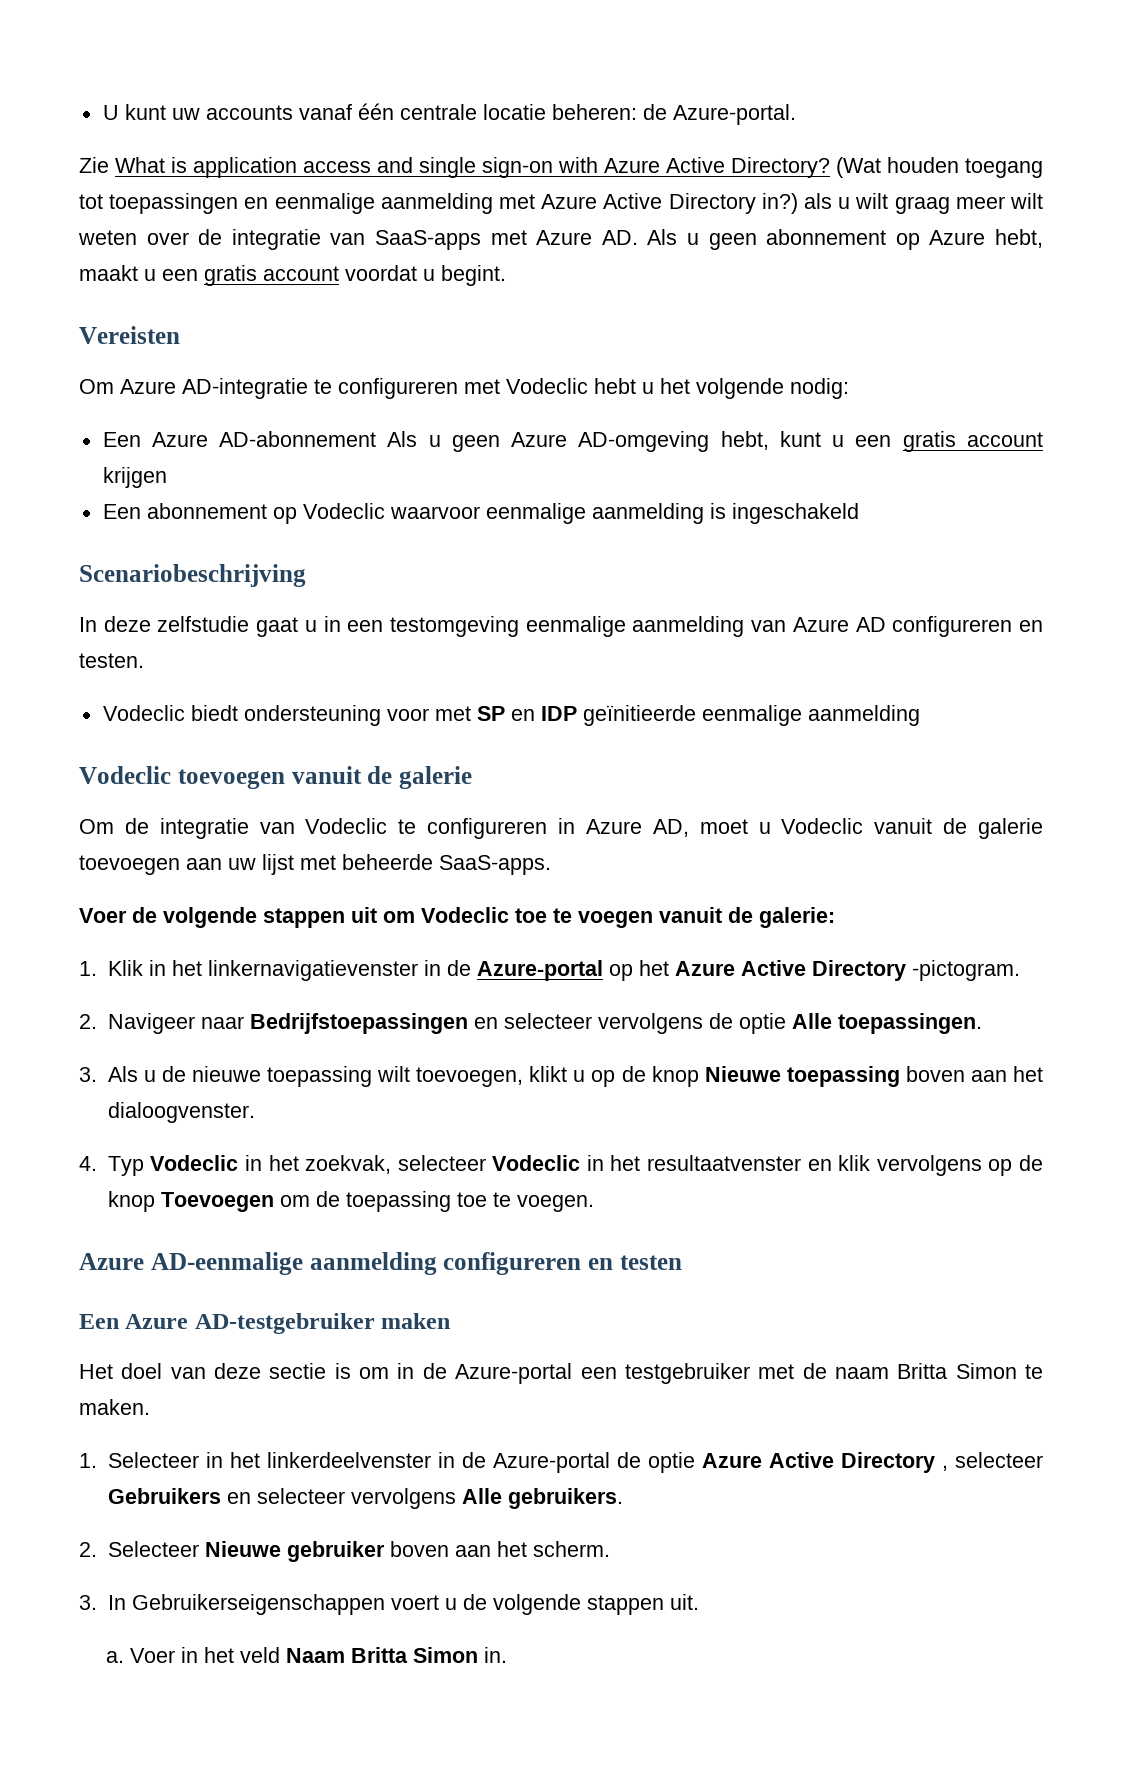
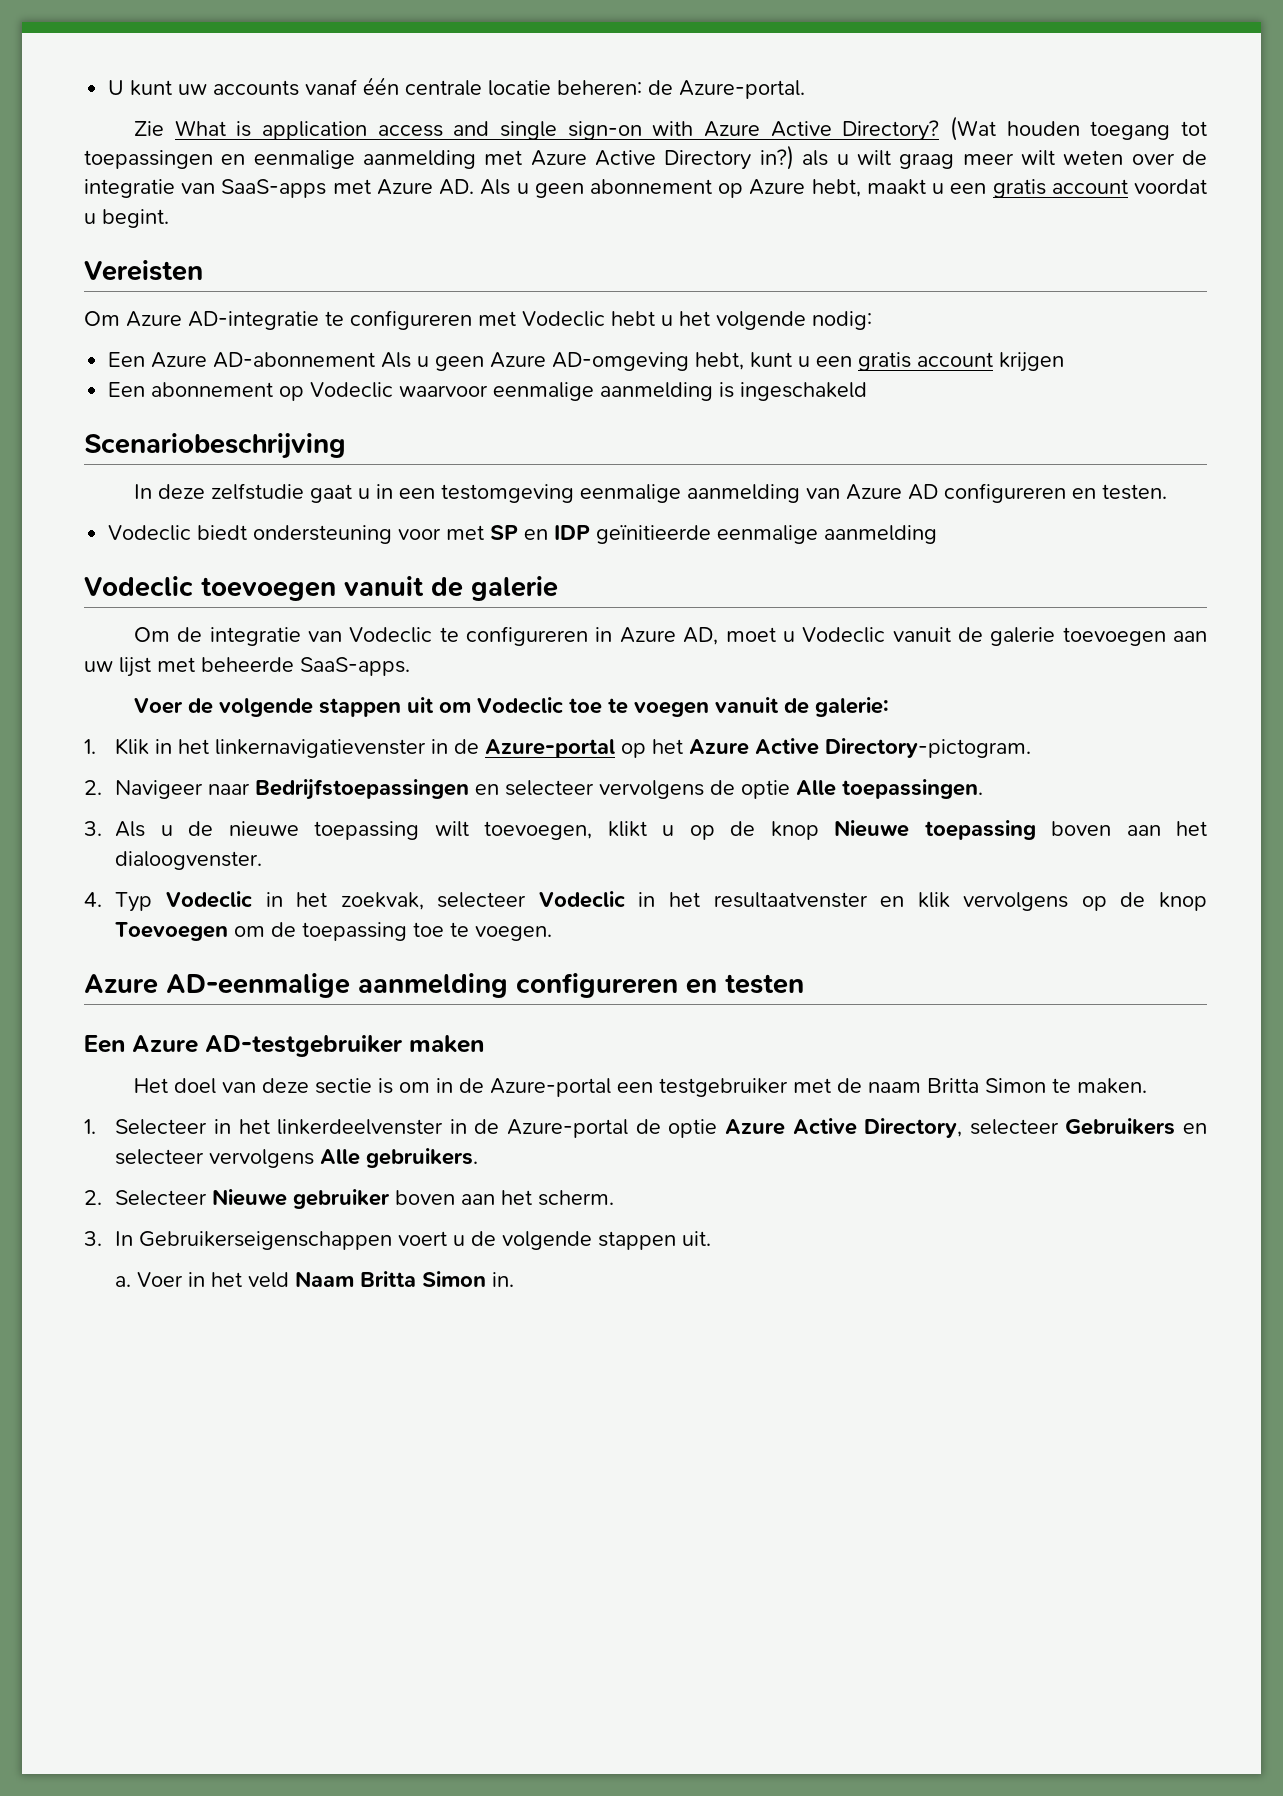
- 1. Klik in het linkernavigatievenster in de Azure-portal op het Azure Active Directory -pictogram.
+ 1. Klik in het linkernavigatievenster in de Azure-portal op het Azure Active Directory-pictogram.
- 1. Selecteer in het linkerdeelvenster in de Azure-portal de optie Azure Active Directory , selecteer Gebruikers en selecteer vervolgens Alle gebruikers.
+ 1. Selecteer in het linkerdeelvenster in de Azure-portal de optie Azure Active Directory, selecteer Gebruikers en selecteer vervolgens Alle gebruikers.

